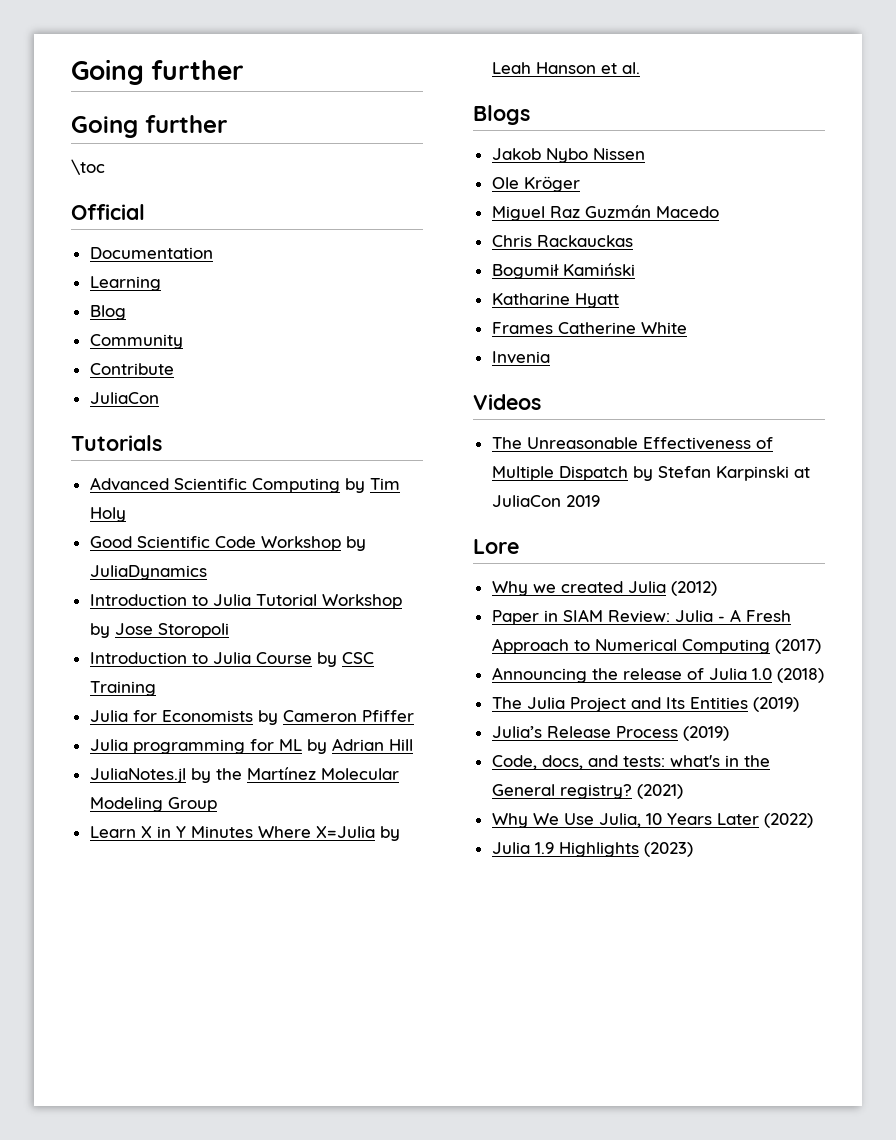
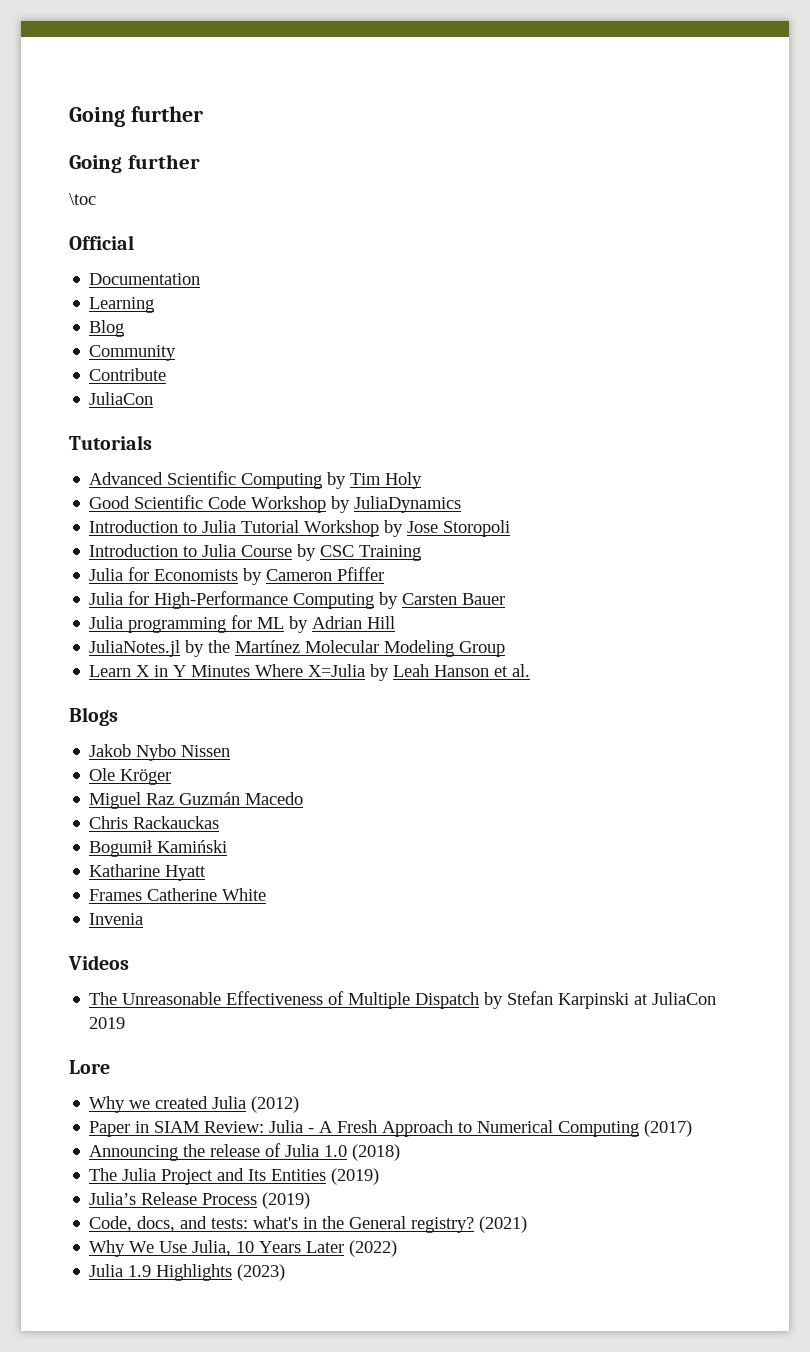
+ Julia for High-Performance Computing by Carsten Bauer

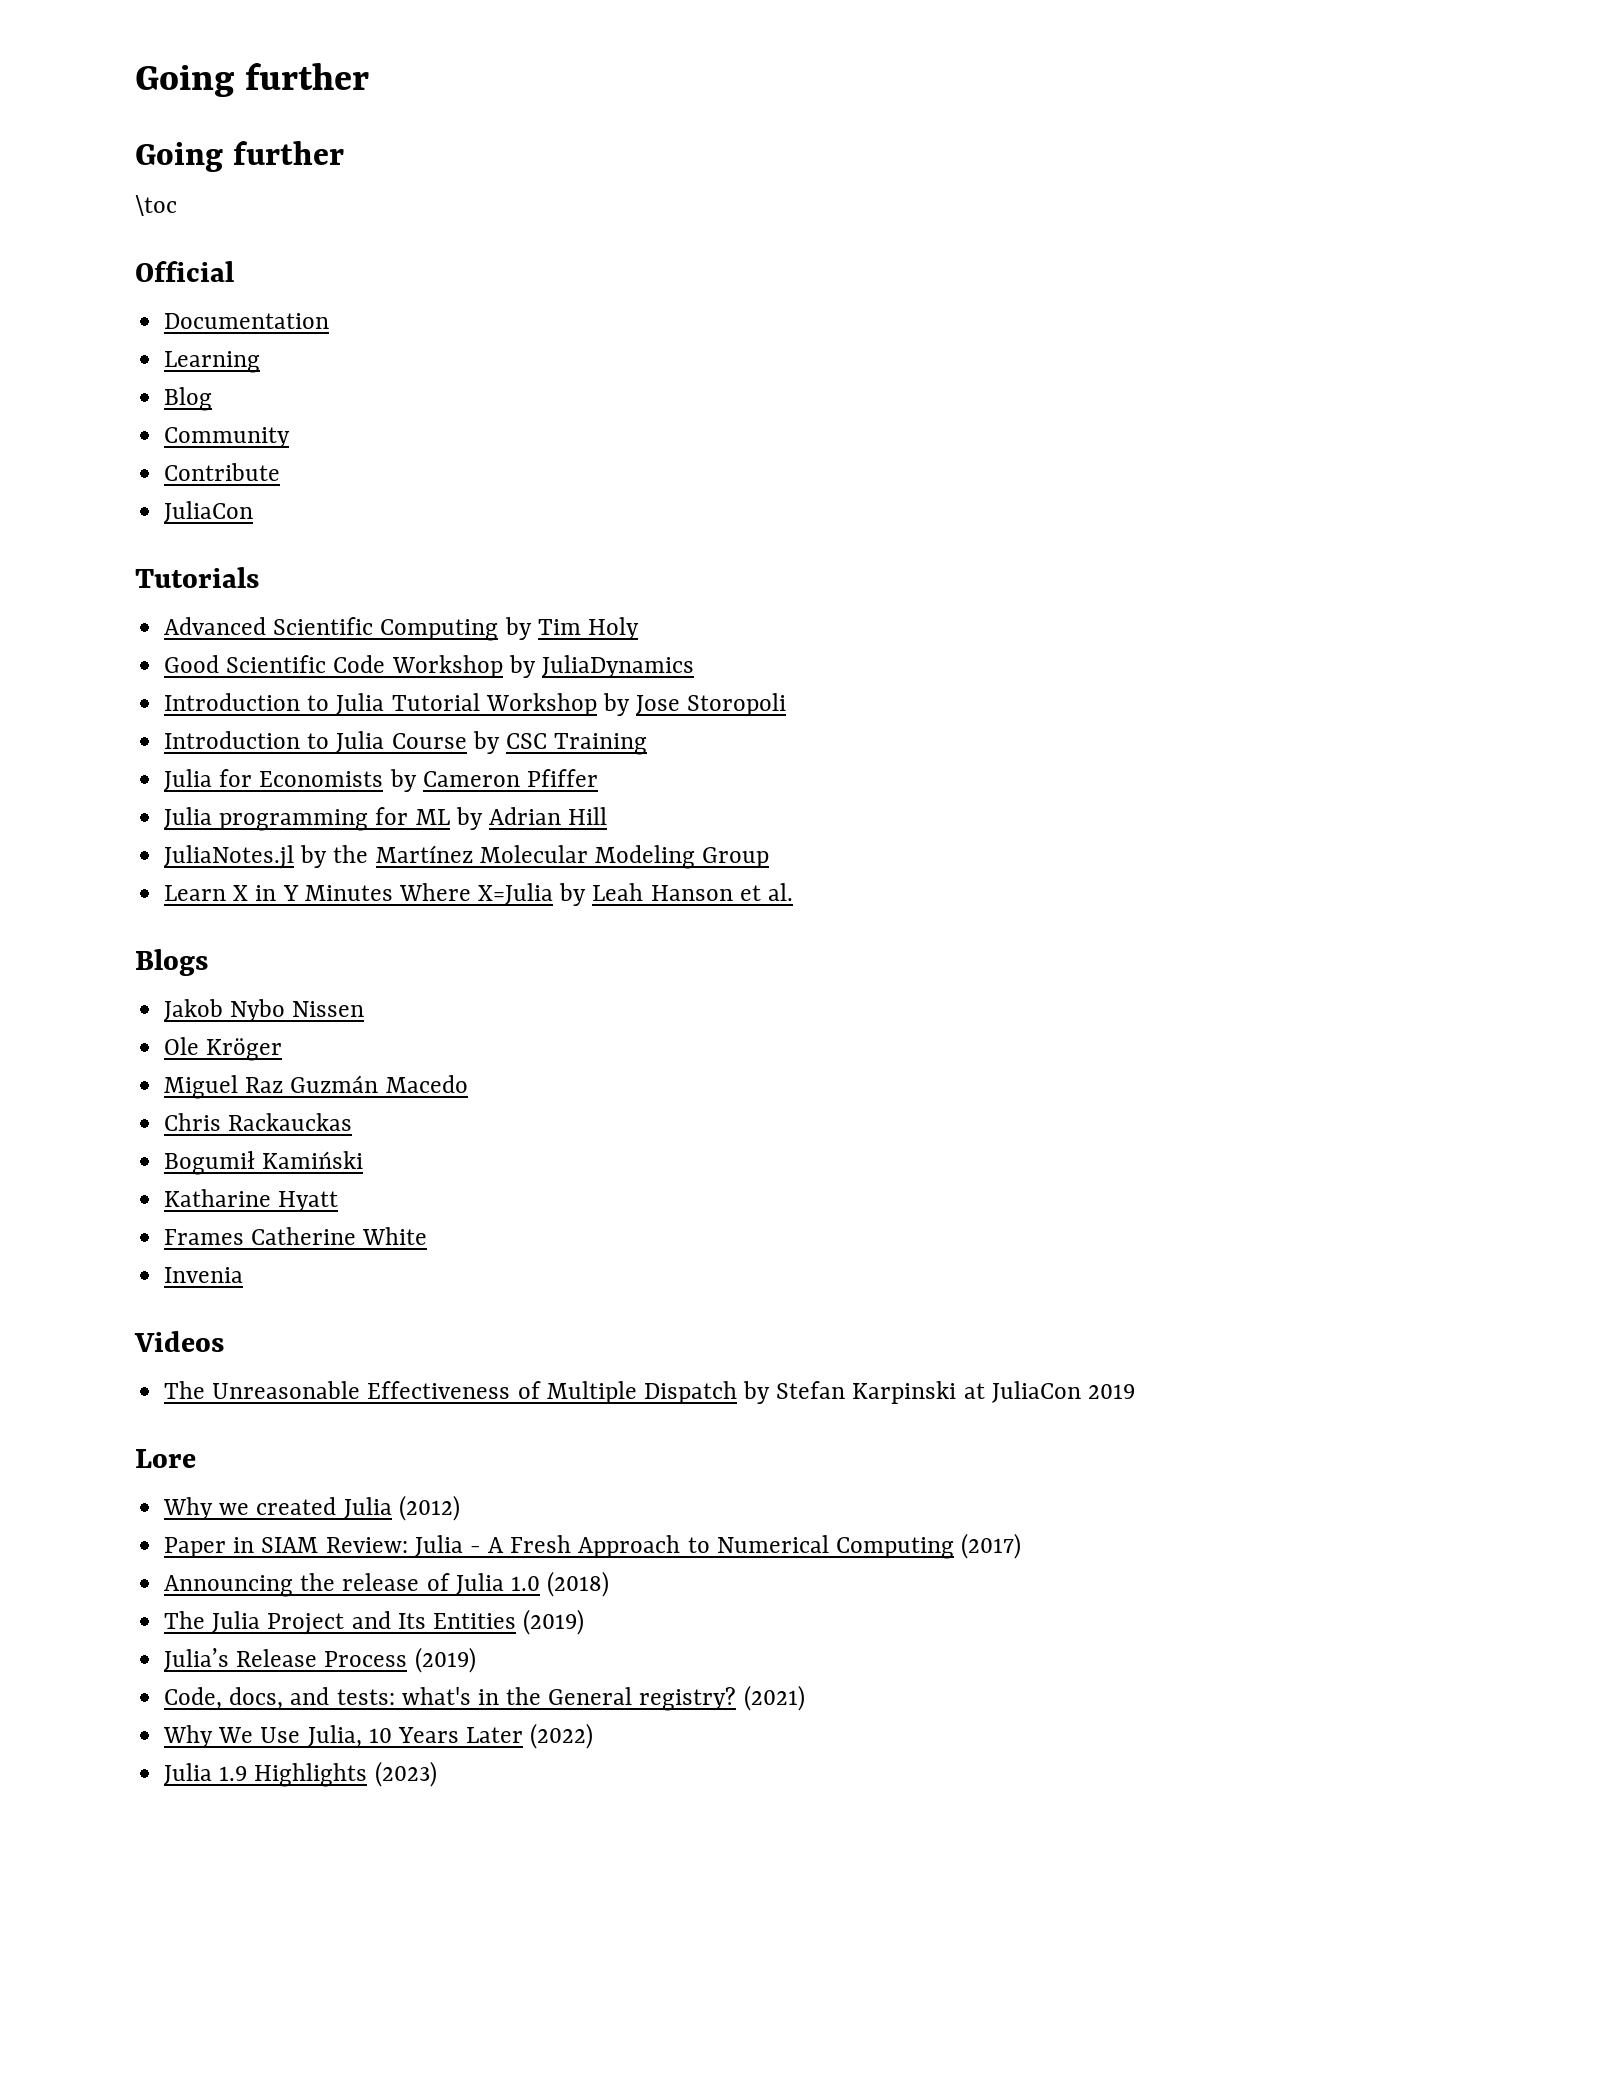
- Julia for High-Performance Computing by Carsten Bauer

